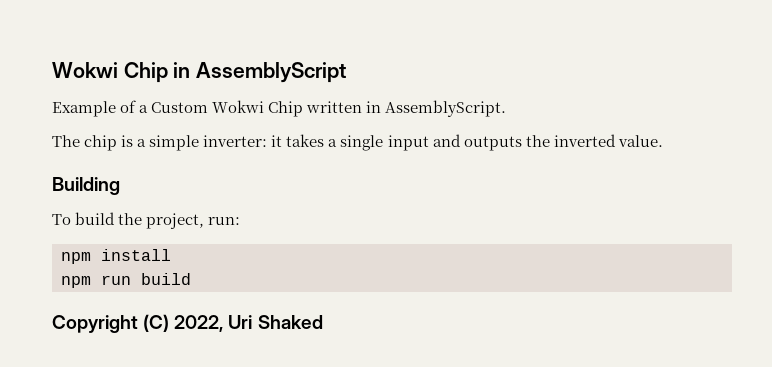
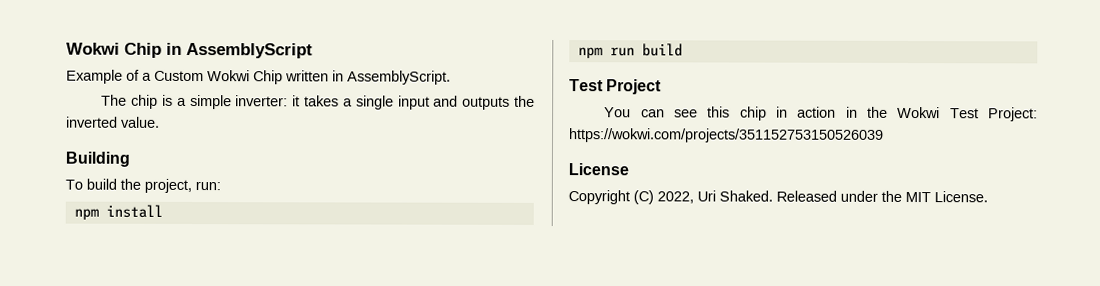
- Copyright (C) 2022, Uri Shaked
+ Test Project
+ You can see this chip in action in the Wokwi Test Project: https://wokwi.com/projects/351152753150526039
+ License
+ Copyright (C) 2022, Uri Shaked. Released under the MIT License.

